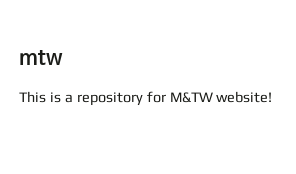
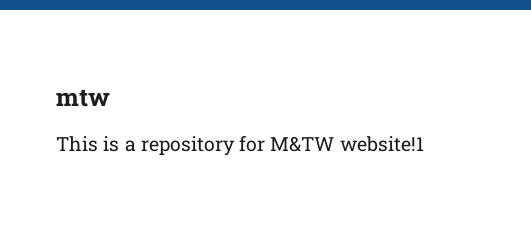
- This is a repository for M&TW website!
+ This is a repository for M&TW website!1

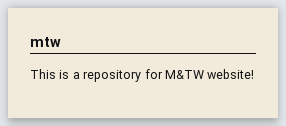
- This is a repository for M&TW website!1
+ This is a repository for M&TW website!

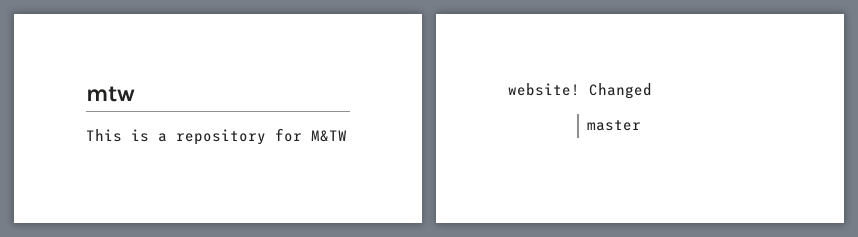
+ Changed
+ master

